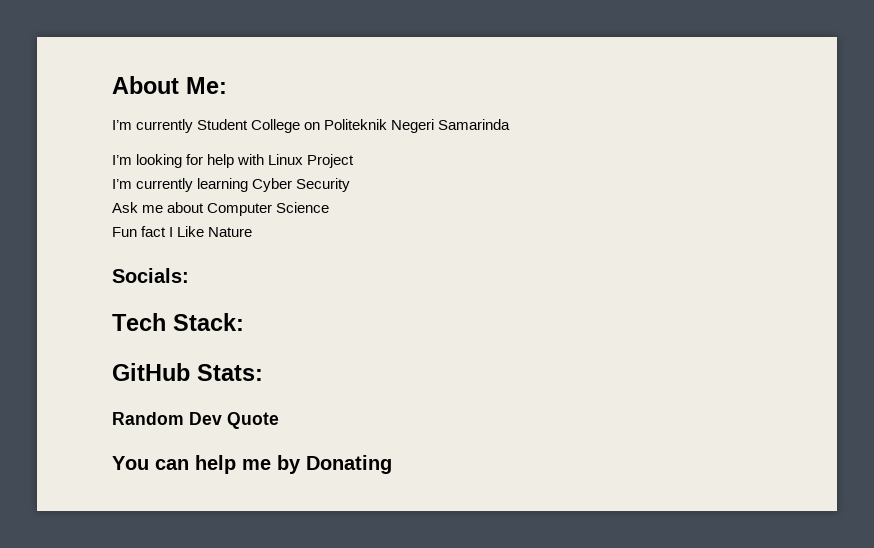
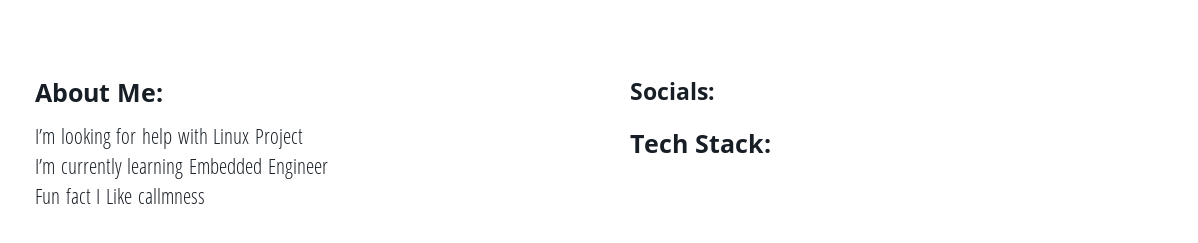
- I’m currently Student College on Politeknik Negeri Samarinda
- I’m currently learning Cyber Security
- Ask me about Computer Science
+ I’m currently learning Embedded Engineer
- Fun fact I Like Nature
+ Fun fact I Like callmness
- GitHub Stats:
- Random Dev Quote
- You can help me by Donating

